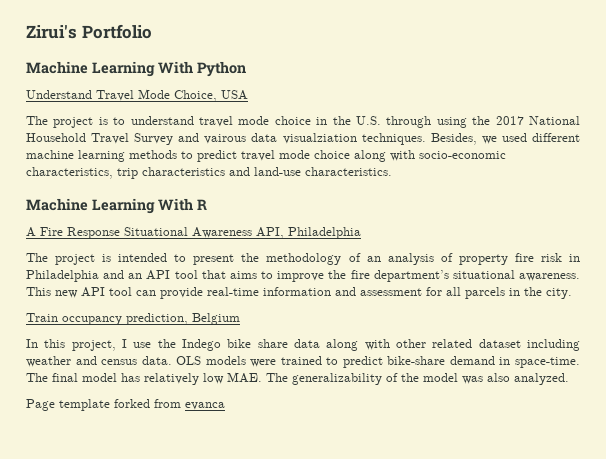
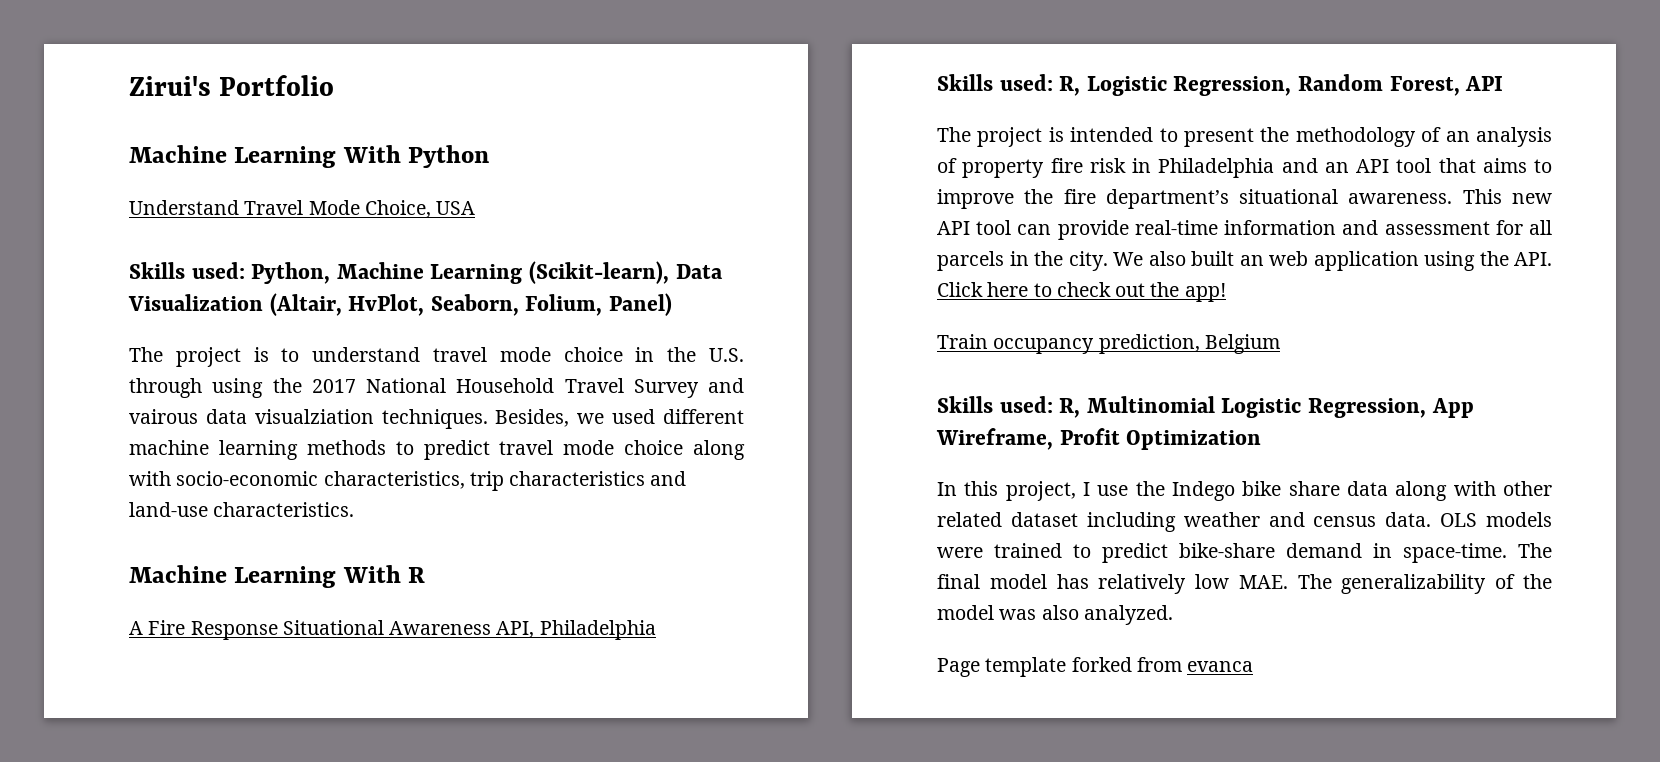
+ Skills used: Python, Machine Learning (Scikit-learn), Data Visualization (Altair, HvPlot, Seaborn, Folium, Panel)
+ Skills used: R, Logistic Regression, Random Forest, API
- This new API tool can provide real-time information and assessment for all parcels in the city.
+ This new API tool can provide real-time information and assessment for all parcels in the city. We also built an web application using the API. Click here to check out the app!
  Train occupancy prediction, Belgium
+ Skills used: R, Multinomial Logistic Regression, App Wireframe, Profit Optimization

